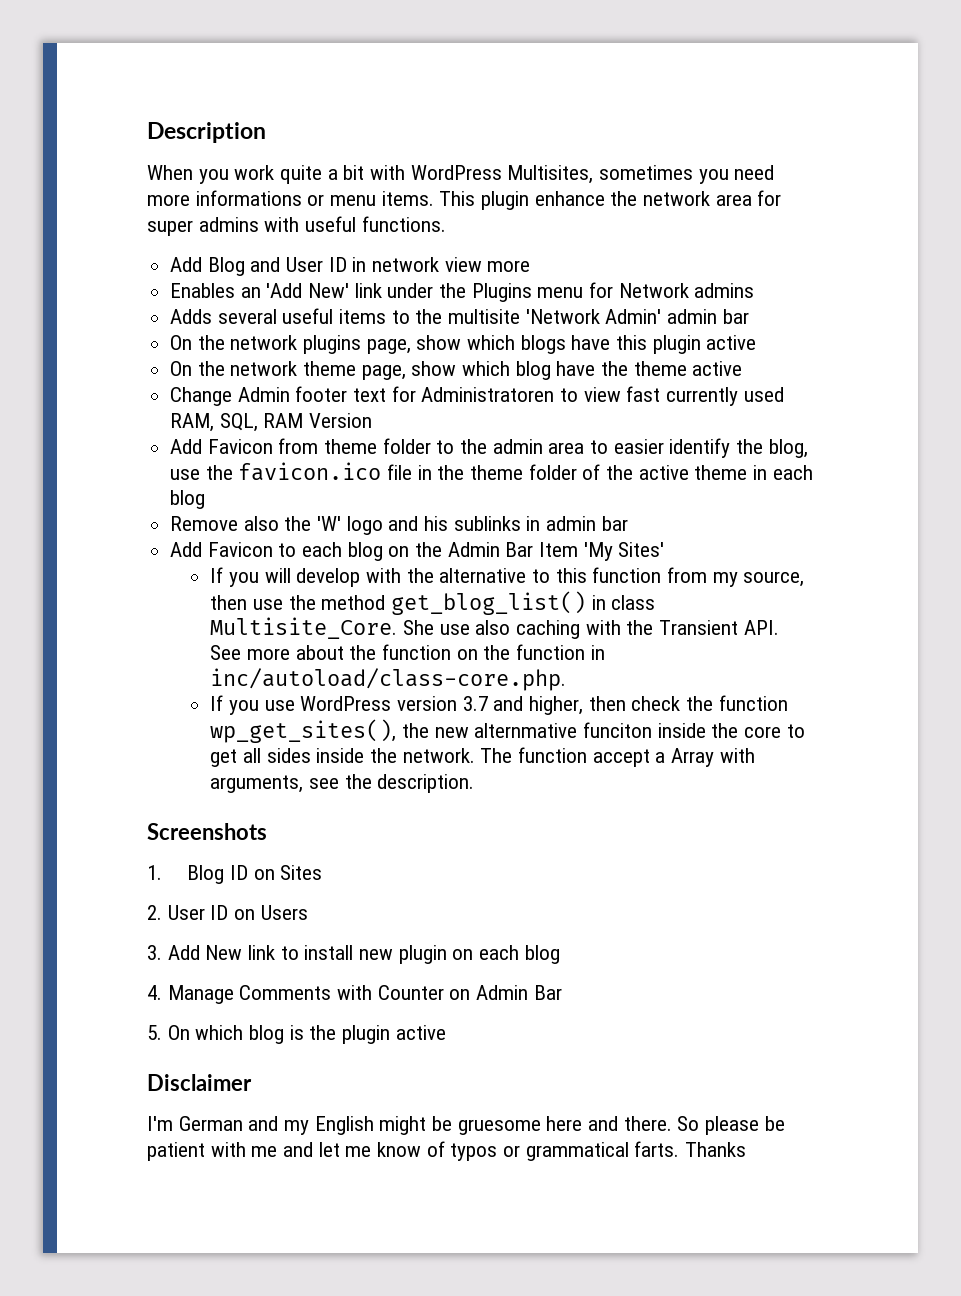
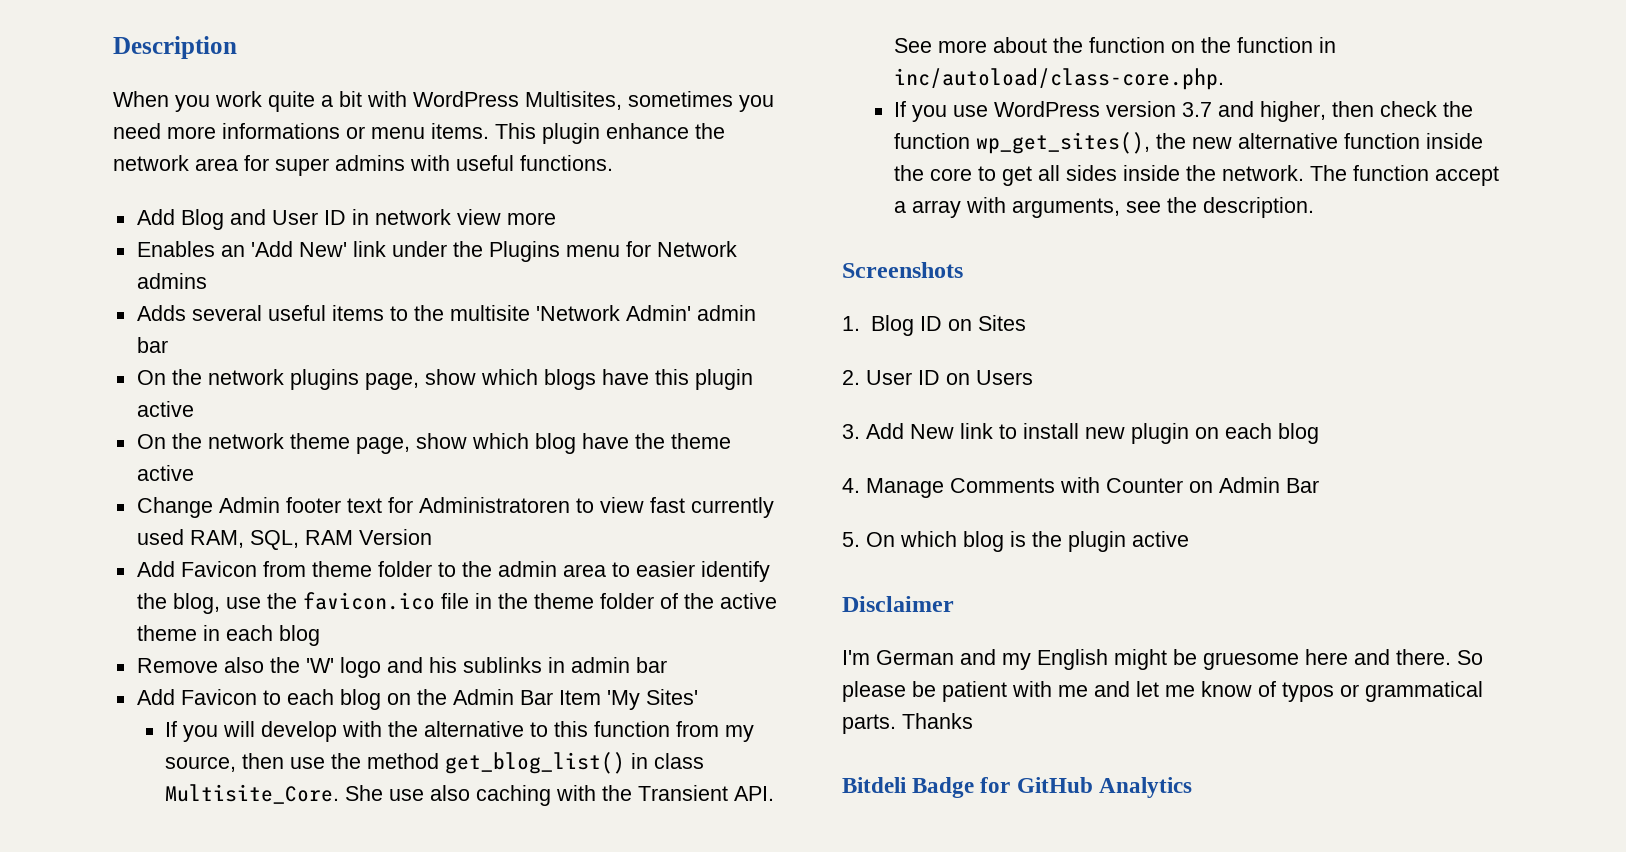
- If you use WordPress version 3.7 and higher, then check the function wp_get_sites(), the new alternmative funciton inside the core to get all sides inside the network.
+ If you use WordPress version 3.7 and higher, then check the function wp_get_sites(), the new alternative function inside the core to get all sides inside the network.
- The function accept a Array with arguments, see the description.
+ The function accept a array with arguments, see the description.
- So please be patient with me and let me know of typos or grammatical farts.
+ So please be patient with me and let me know of typos or grammatical parts.
+ Bitdeli Badge for GitHub Analytics

